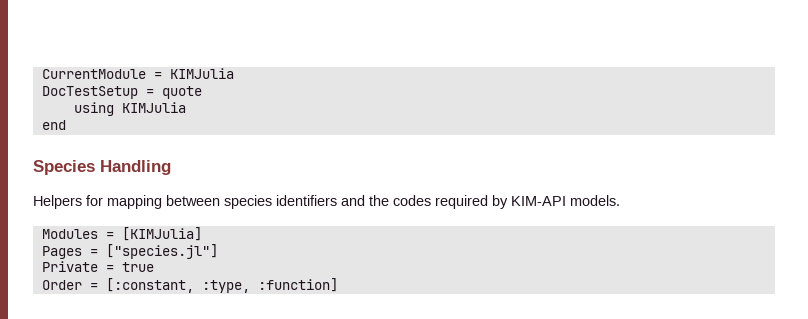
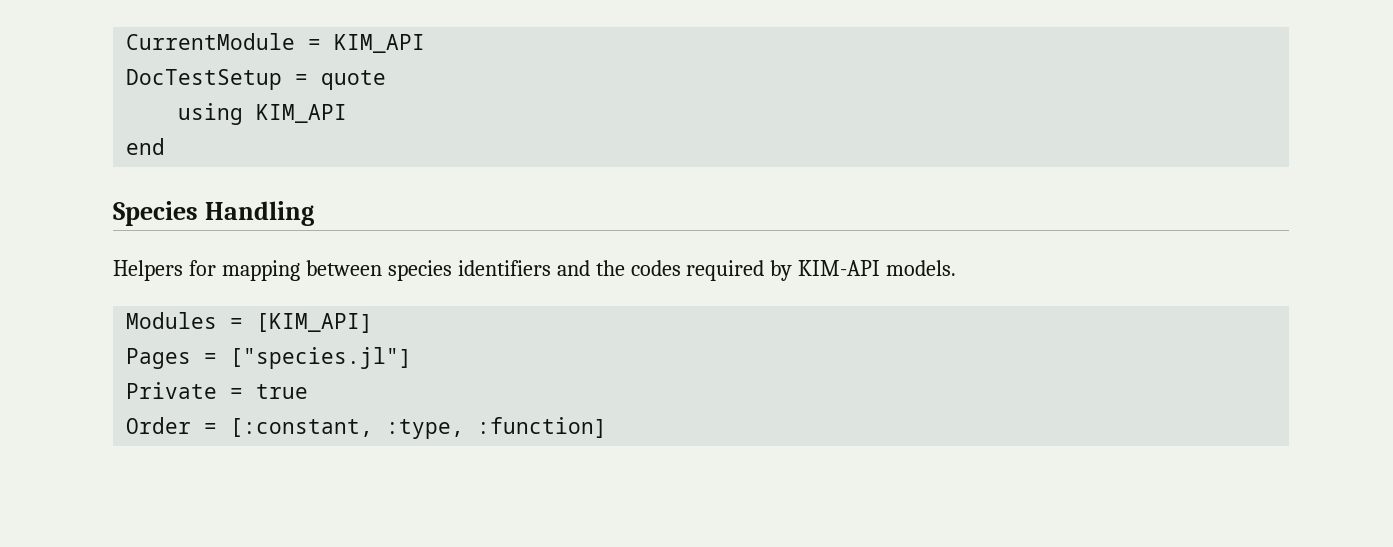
- CurrentModule = KIMJulia
+ CurrentModule = KIM_API
- using KIMJulia
+ using KIM_API
- Modules = [KIMJulia]
+ Modules = [KIM_API]

